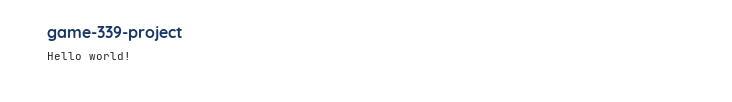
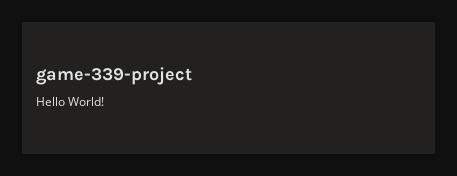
- Hello world!
+ Hello World!

